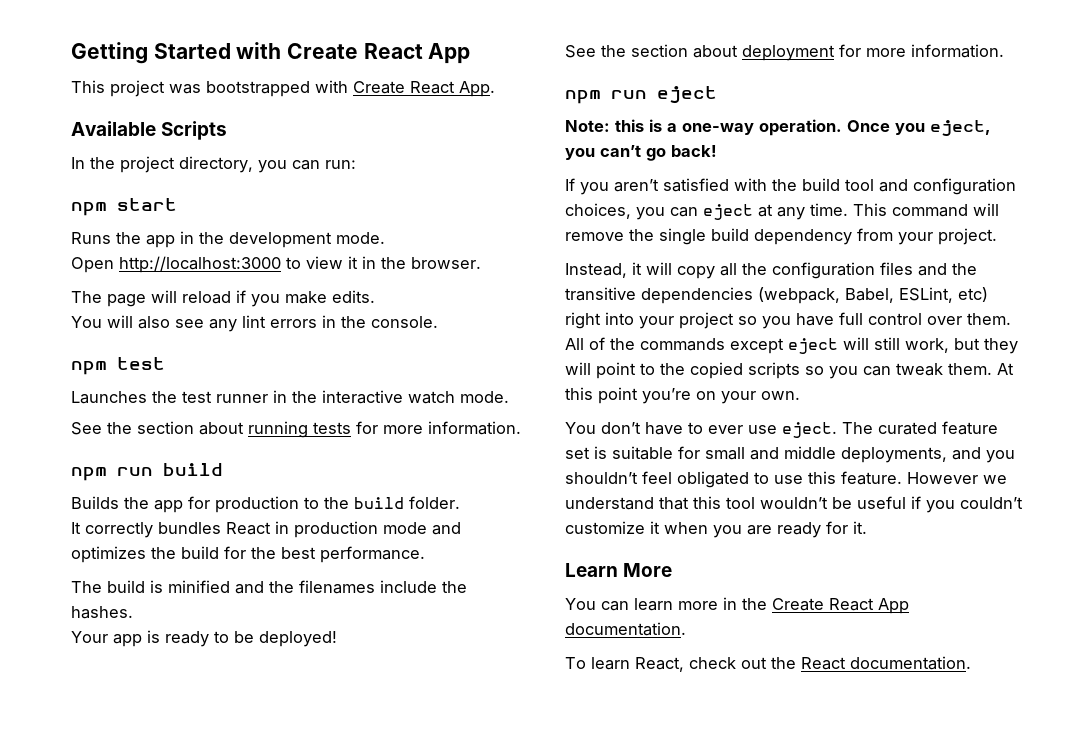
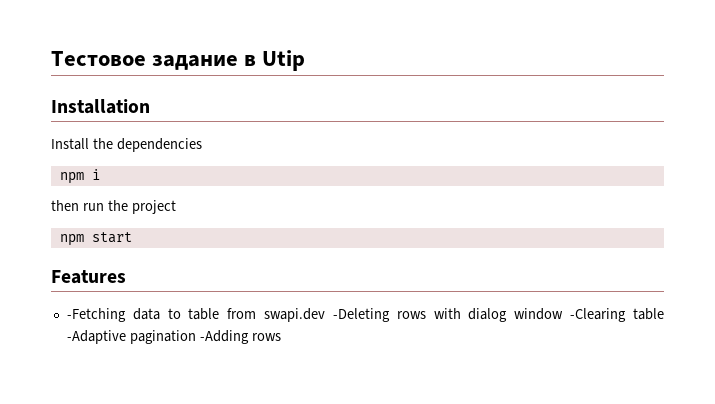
- Getting Started with Create React App
- This project was bootstrapped with Create React App.
- Available Scripts
- In the project directory, you can run:
+ Тестовое задание в Utip
+ Installation
+ Install the dependencies
+ npm i
+ then run the project
  npm start
- Runs the app in the development mode.
- Open http://localhost:3000 to view it in the browser.
- The page will reload if you make edits.
- You will also see any lint errors in the console.
- npm test
- Launches the test runner in the interactive watch mode.
- See the section about running tests for more information.
- npm run build
- Builds the app for production to the build folder.
- It correctly bundles React in production mode and optimizes the build for the best performance.
- The build is minified and the filenames include the hashes.
- Your app is ready to be deployed!
- See the section about deployment for more information.
- npm run eject
- Note: this is a one-way operation. Once you eject, you can’t go back!
- If you aren’t satisfied with the build tool and configuration choices, you can eject at any time. This command will remove the single build dependency from your project.
- Instead, it will copy all the configuration files and the transitive dependencies (webpack, Babel, ESLint, etc) right into your project so you have full control over them. All of the commands except eject will still work, but they will point to the copied scripts so you can tweak them. At this point you’re on your own.
- You don’t have to ever use eject. The curated feature set is suitable for small and middle deployments, and you shouldn’t feel obligated to use this feature. However we understand that this tool wouldn’t be useful if you couldn’t customize it when you are ready for it.
- Learn More
- You can learn more in the Create React App documentation.
- To learn React, check out the React documentation.
+ Features
+ -Fetching data to table from swapi.dev -Deleting rows with dialog window -Clearing table -Adaptive pagination -Adding rows

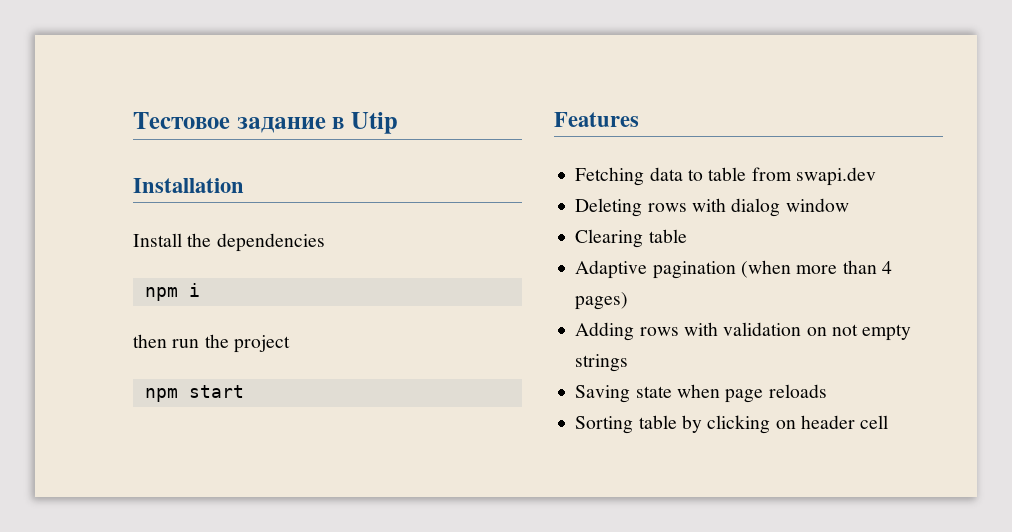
- -Fetching data to table from swapi.dev -Deleting rows with dialog window -Clearing table -Adaptive pagination -Adding rows
+ Fetching data to table from swapi.dev
+ Deleting rows with dialog window
+ Clearing table
+ Adaptive pagination (when more than 4 pages)
+ Adding rows with validation on not empty strings
+ Saving state when page reloads
+ Sorting table by clicking on header cell

